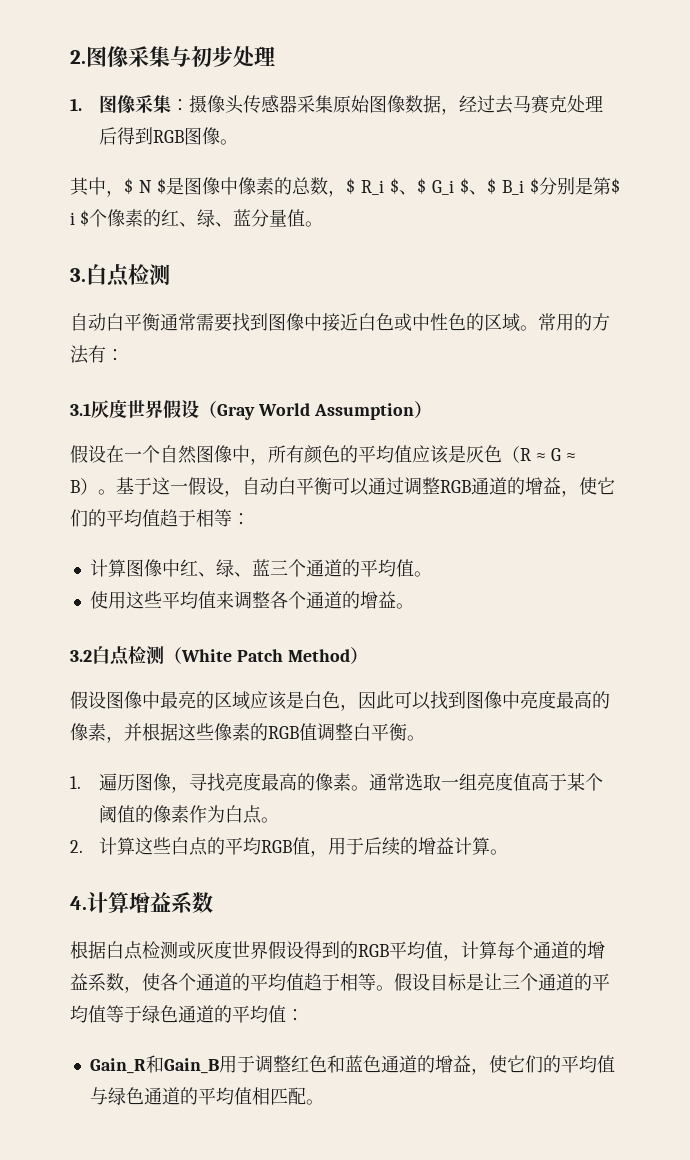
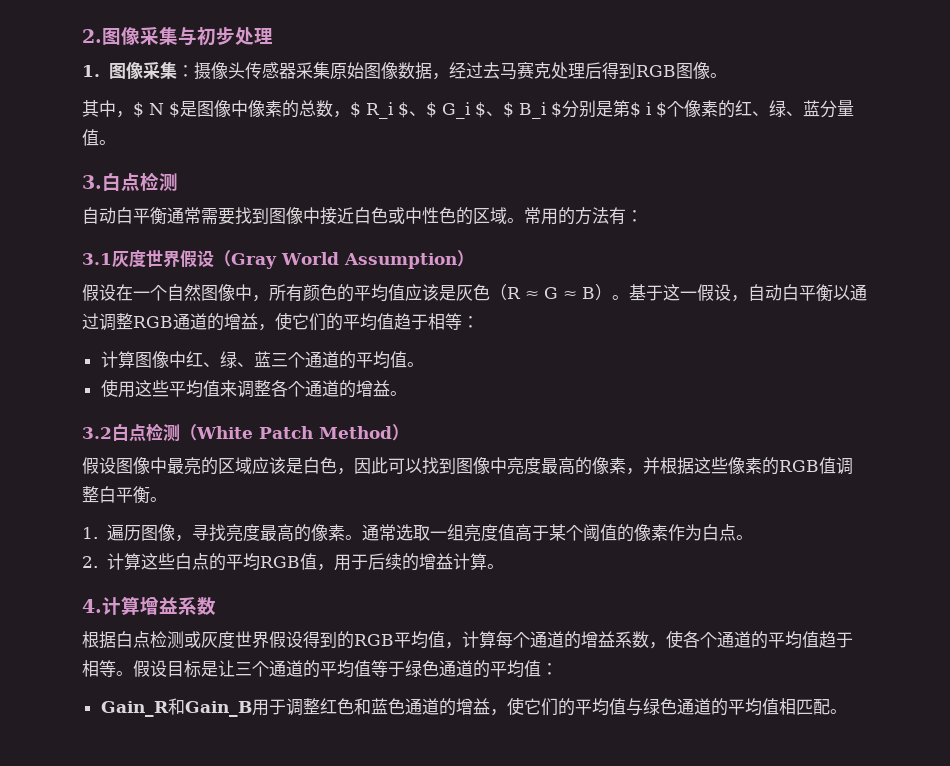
- 基于这一假设，自动白平衡可以通过调整RGB通道的增益，使它们的平均值趋于相等：
+ 基于这一假设，自动白平衡以通过调整RGB通道的增益，使它们的平均值趋于相等：

